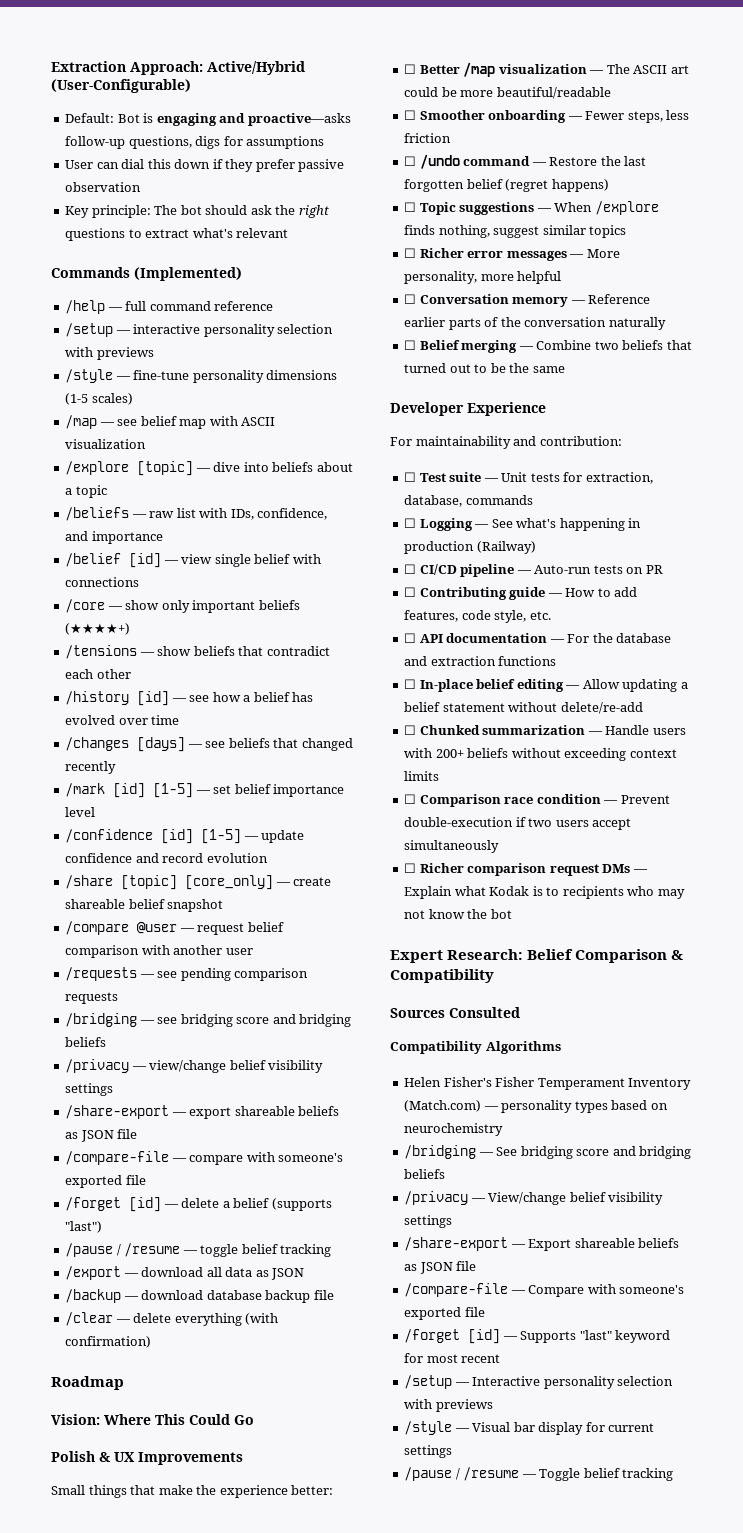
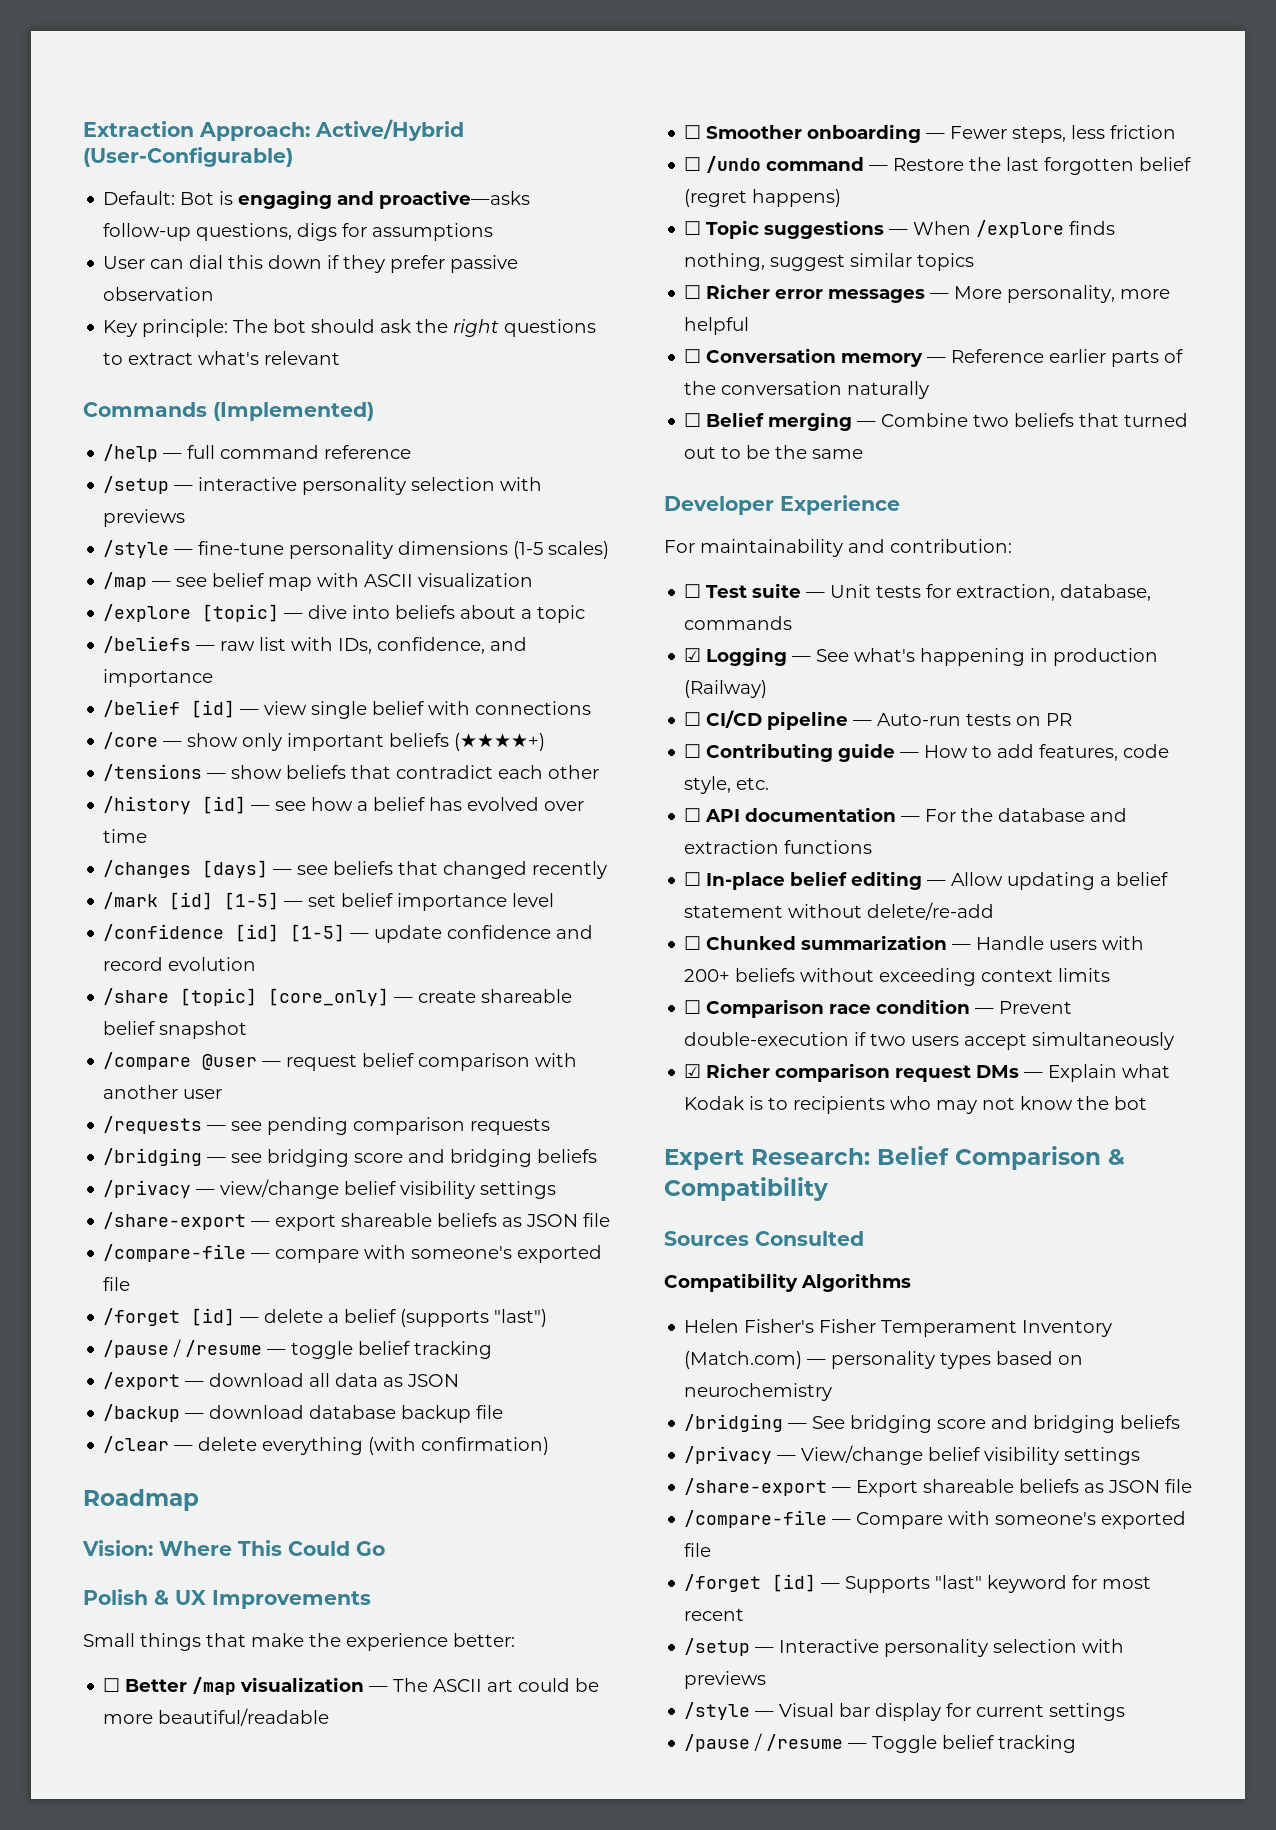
- ☐ Logging — See what's happening in production (Railway)
+ ☑ Logging — See what's happening in production (Railway)
- ☐ Richer comparison request DMs — Explain what Kodak is to recipients who may not know the bot
+ ☑ Richer comparison request DMs — Explain what Kodak is to recipients who may not know the bot

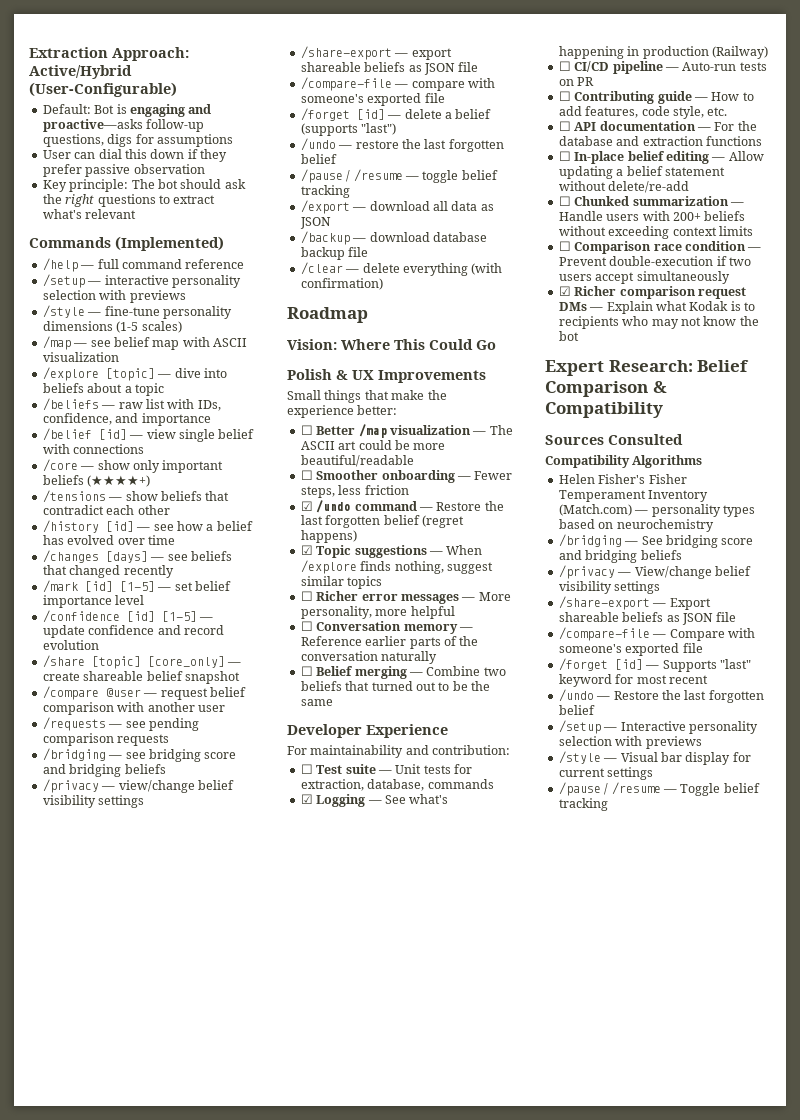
+ /undo — restore the last forgotten belief
- ☐ /undo command — Restore the last forgotten belief (regret happens)
+ ☑ /undo command — Restore the last forgotten belief (regret happens)
- ☐ Topic suggestions — When /explore finds nothing, suggest similar topics
+ ☑ Topic suggestions — When /explore finds nothing, suggest similar topics
+ /undo — Restore the last forgotten belief

